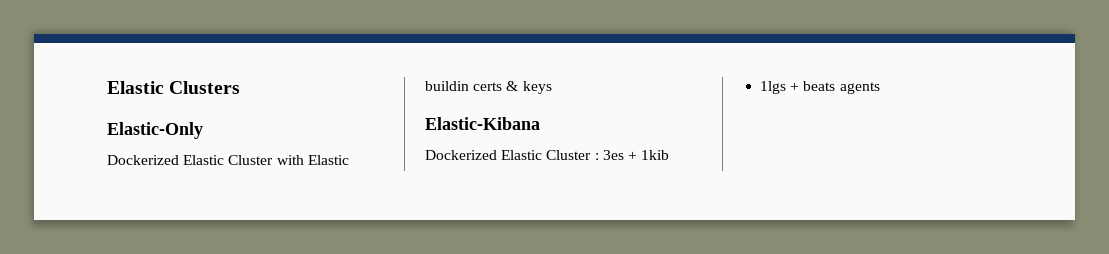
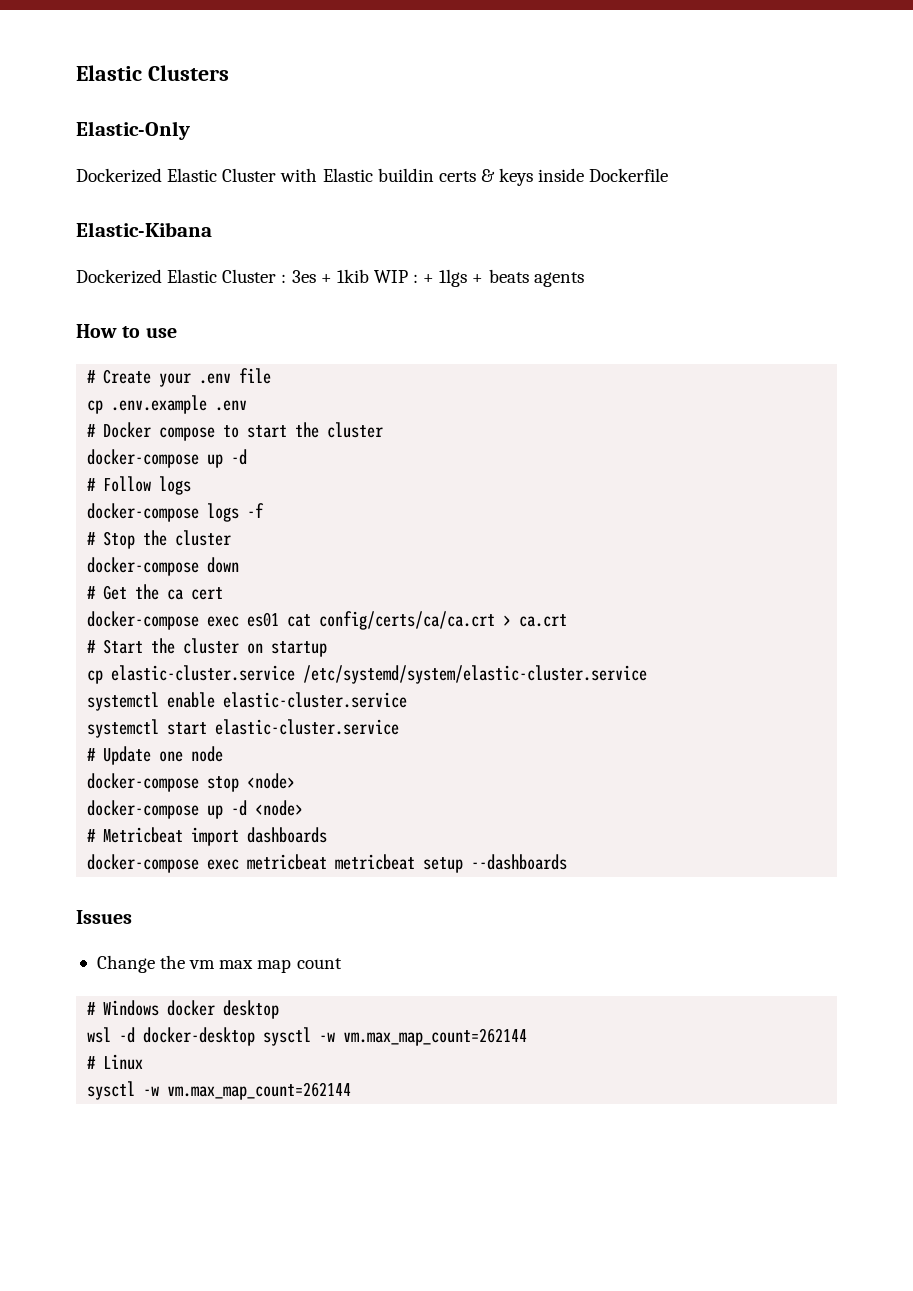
- Dockerized Elastic Cluster with Elastic buildin certs & keys
+ Dockerized Elastic Cluster with Elastic buildin certs & keys inside Dockerfile
- Dockerized Elastic Cluster : 3es + 1kib
- 1lgs + beats agents
+ Dockerized Elastic Cluster : 3es + 1kib WIP : + 1lgs + beats agents
+ How to use
+ # Create your .env file
+ cp .env.example .env
+ # Docker compose to start the cluster
+ docker-compose up -d
+ # Follow logs
+ docker-compose logs -f
+ # Stop the cluster
+ docker-compose down
+ # Get the ca cert
+ docker-compose exec es01 cat config/certs/ca/ca.crt > ca.crt
+ # Start the cluster on startup
+ cp elastic-cluster.service /etc/systemd/system/elastic-cluster.service
+ systemctl enable elastic-cluster.service
+ systemctl start elastic-cluster.service
+ # Update one node
+ docker-compose stop <node>
+ docker-compose up -d <node>
+ # Metricbeat import dashboards
+ docker-compose exec metricbeat metricbeat setup --dashboards
+ Issues
+ Change the vm max map count
+ # Windows docker desktop
+ wsl -d docker-desktop sysctl -w vm.max_map_count=262144
+ # Linux
+ sysctl -w vm.max_map_count=262144

